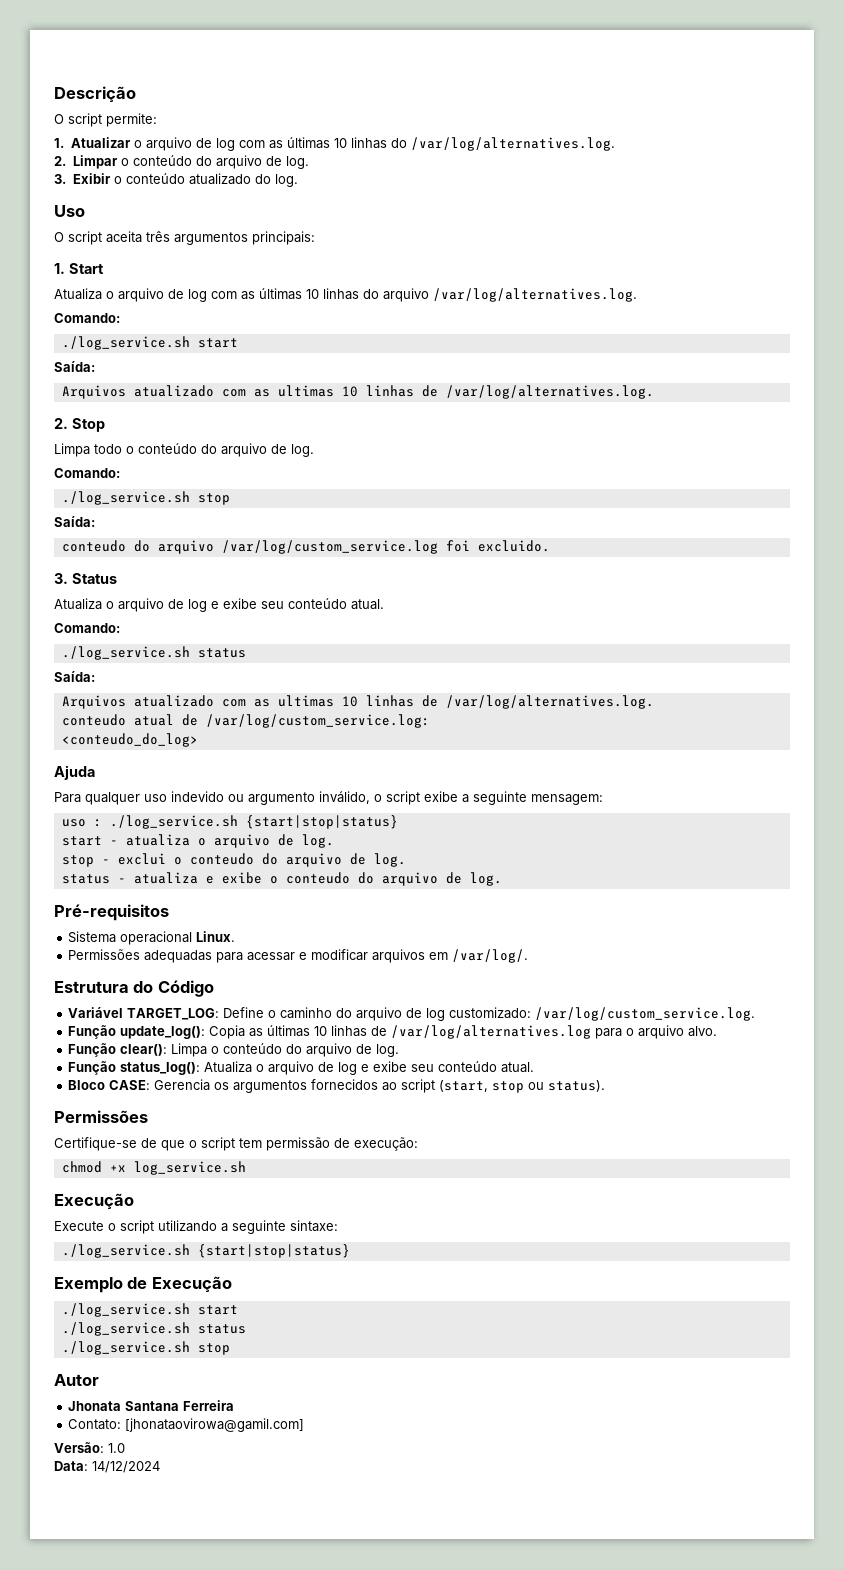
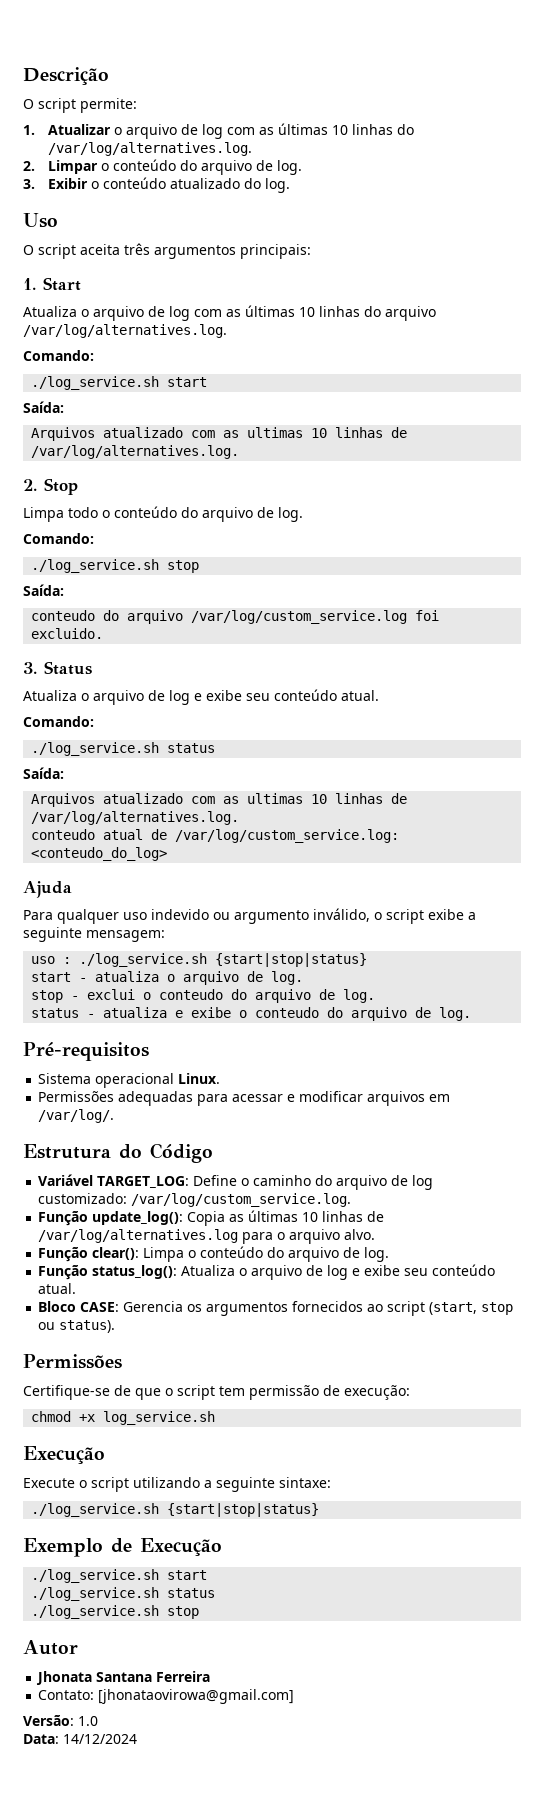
- Contato: [jhonataovirowa@gamil.com]
+ Contato: [jhonataovirowa@gmail.com]

